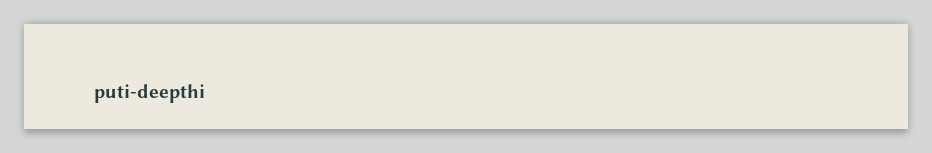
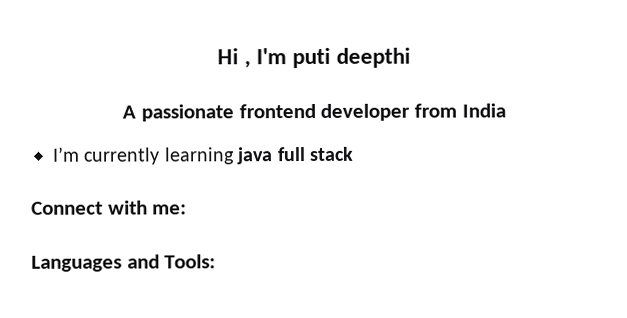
- puti-deepthi
+ Hi , I'm puti deepthi
+ A passionate frontend developer from India
+ I’m currently learning java full stack
+ Connect with me:
+ Languages and Tools:

